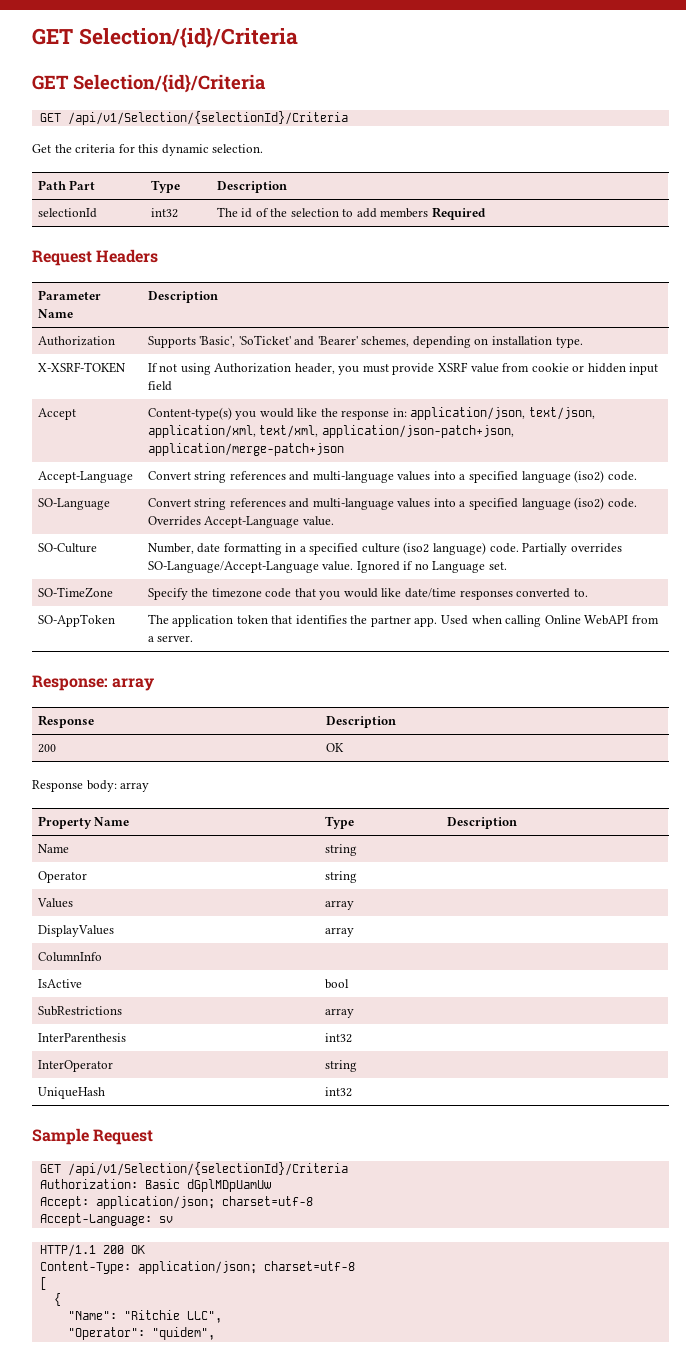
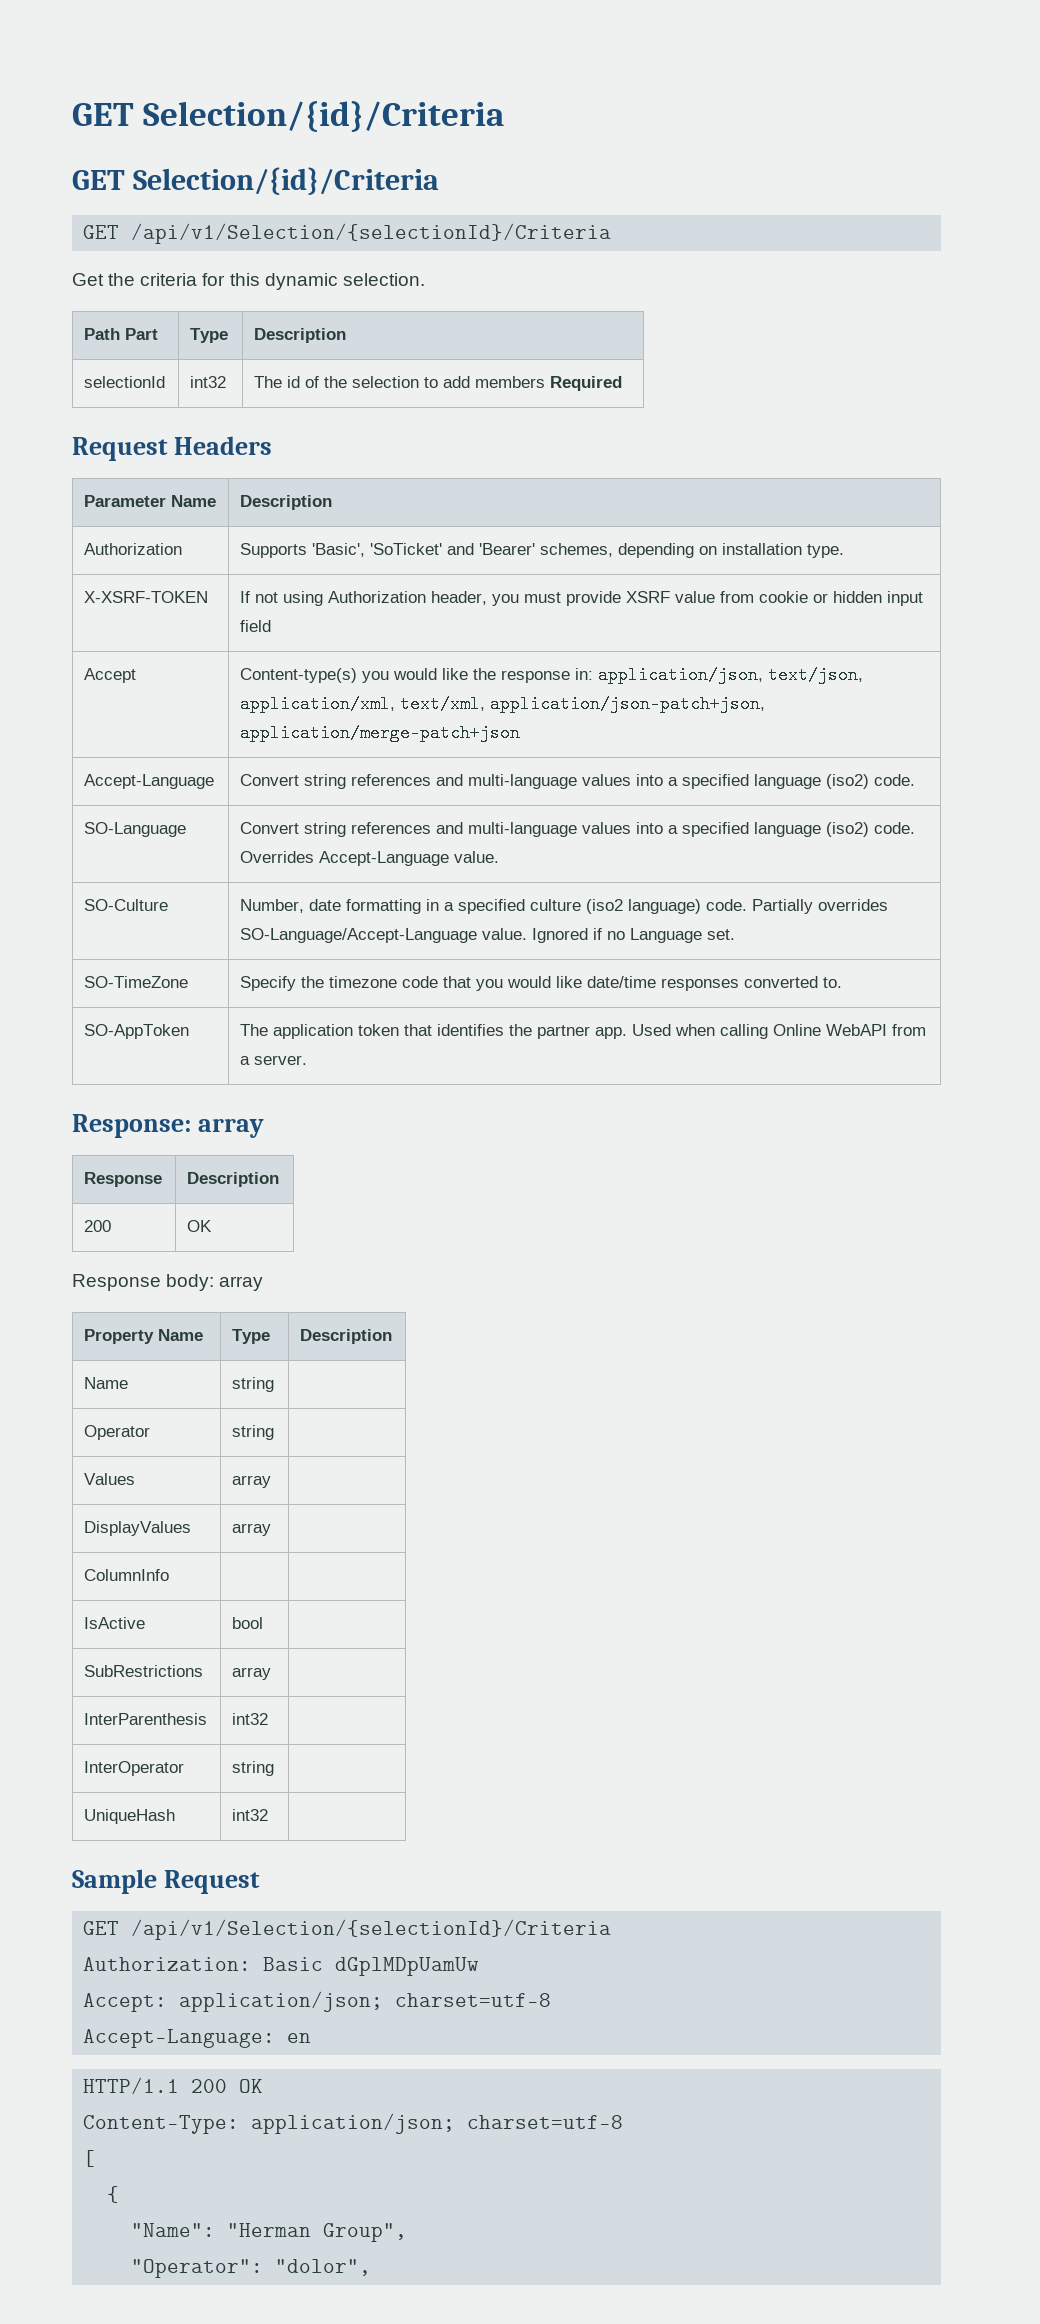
- Accept-Language: sv
+ Accept-Language: en
- "Name": "Ritchie LLC",
+ "Name": "Herman Group",
- "Operator": "quidem",
+ "Operator": "dolor",

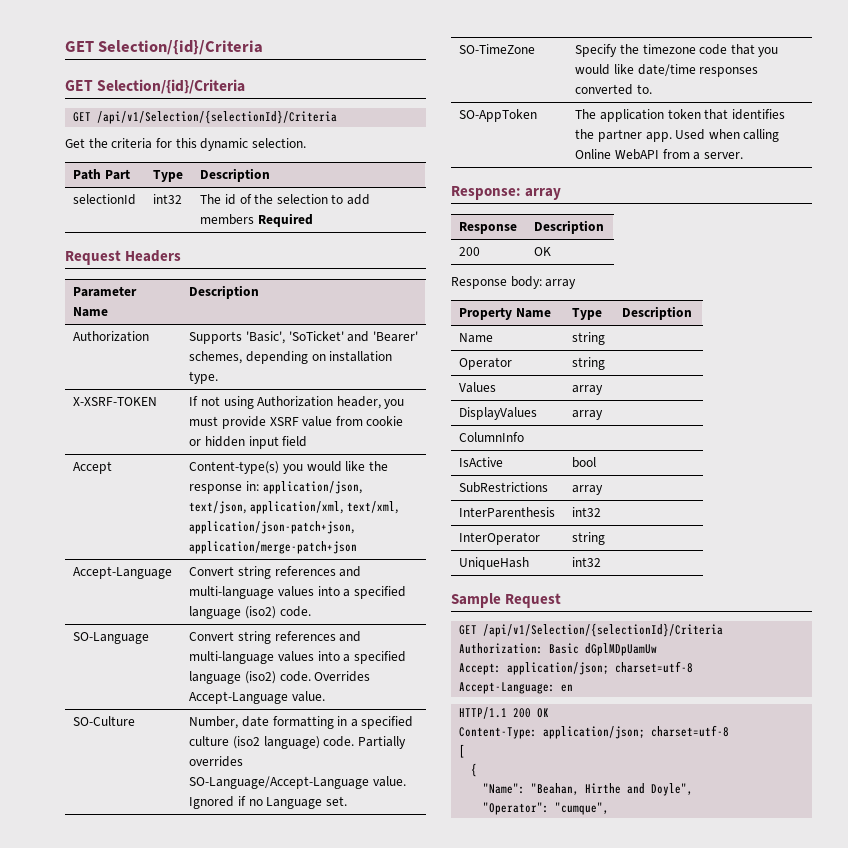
- "Name": "Herman Group",
+ "Name": "Beahan, Hirthe and Doyle",
- "Operator": "dolor",
+ "Operator": "cumque",

